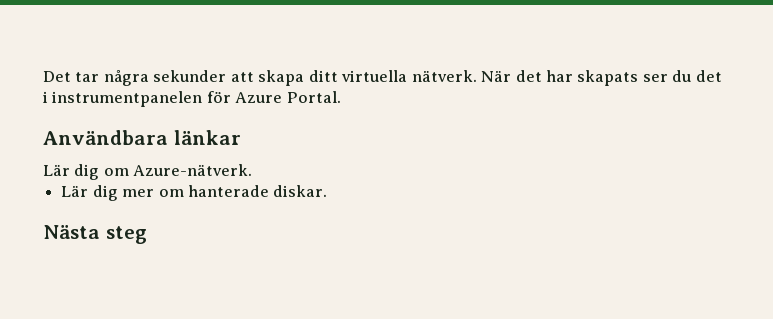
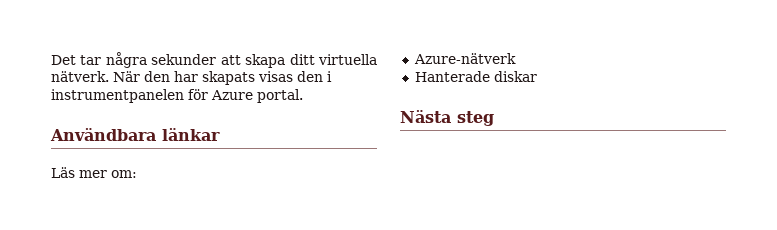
- När det har skapats ser du det i instrumentpanelen för Azure Portal.
+ När den har skapats visas den i instrumentpanelen för Azure portal.
- Lär dig om Azure-nätverk.
- Lär dig mer om hanterade diskar.
+ Läs mer om:
+ Azure-nätverk
+ Hanterade diskar

